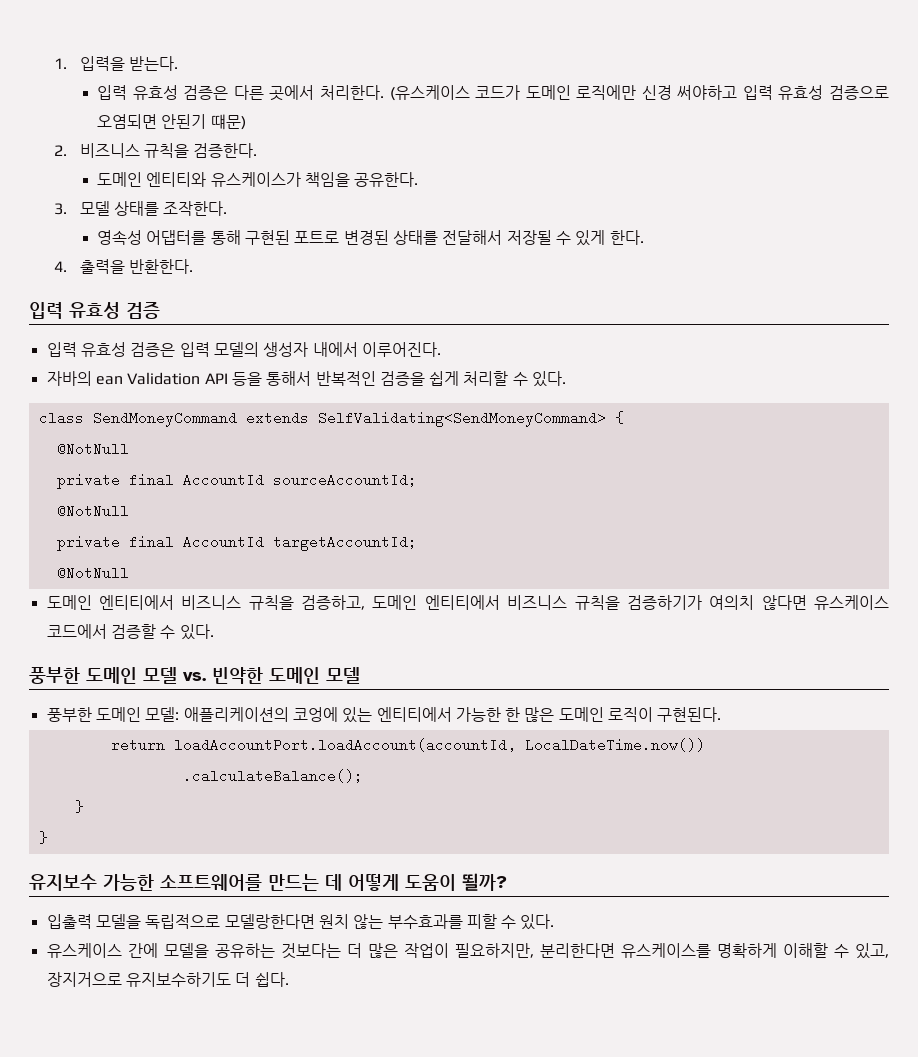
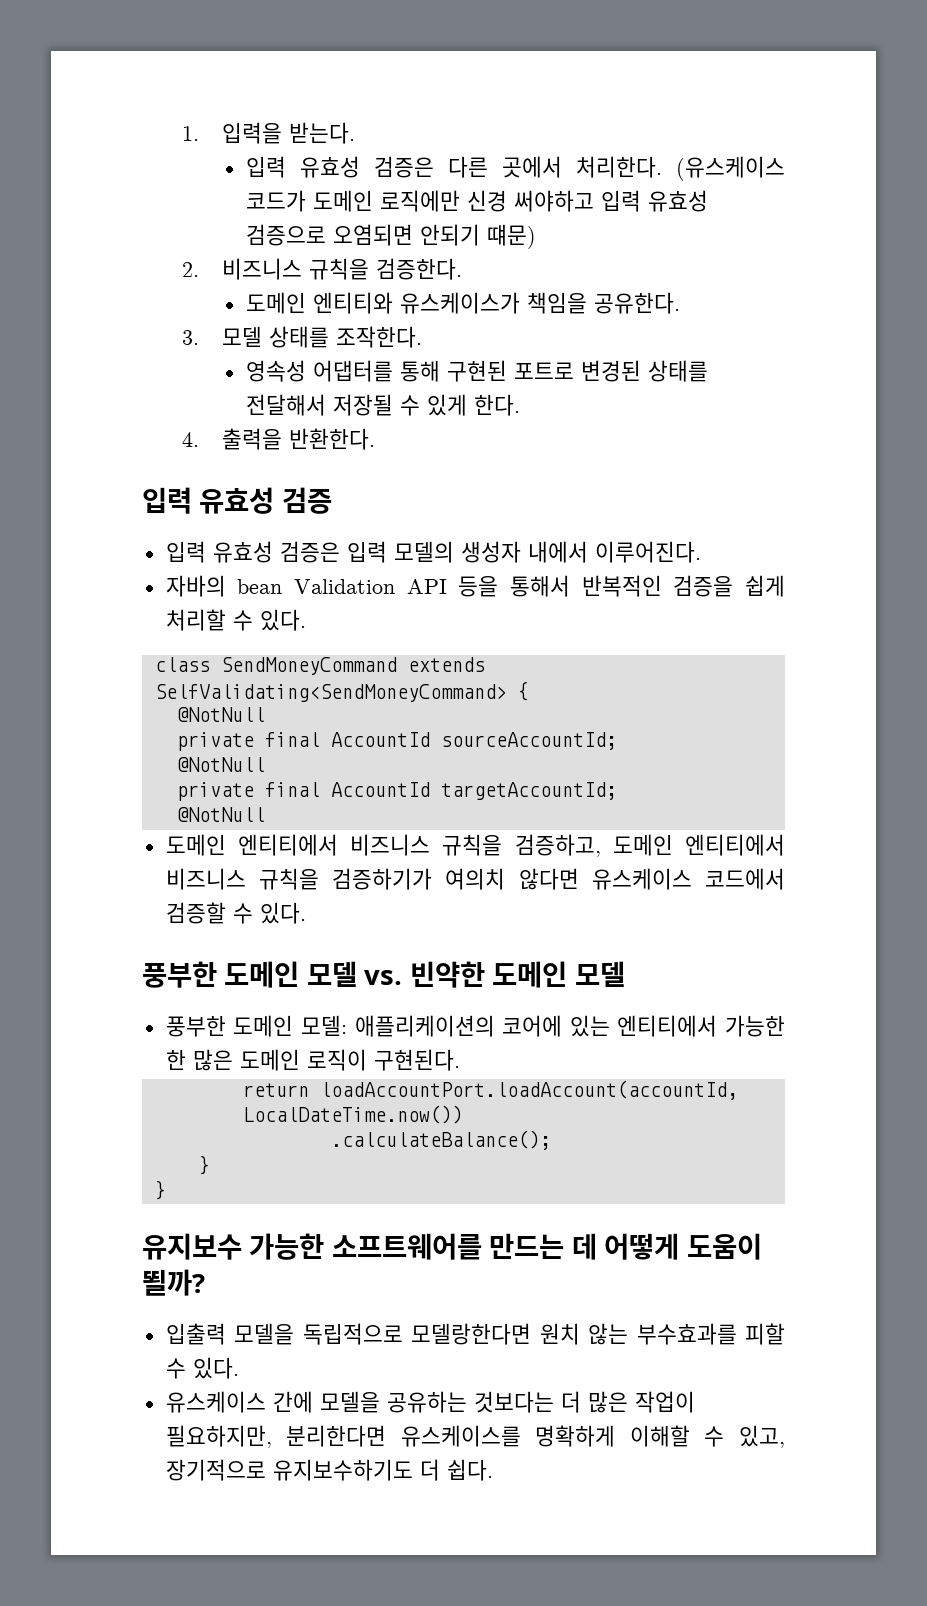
- (유스케이스 코드가 도메인 로직에만 신경 써야하고 입력 유효성 검증으로 오염되면 안된기 떄문)
+ (유스케이스 코드가 도메인 로직에만 신경 써야하고 입력 유효성 검증으로 오염되면 안되기 떄문)
- 자바의 ean Validation API 등을 통해서 반복적인 검증을 쉽게 처리할 수 있다.
+ 자바의 bean Validation API 등을 통해서 반복적인 검증을 쉽게 처리할 수 있다.
- 풍부한 도메인 모델: 애플리케이션의 코엉에 있는 엔티티에서 가능한 한 많은 도메인 로직이 구현된다.
+ 풍부한 도메인 모델: 애플리케이션의 코어에 있는 엔티티에서 가능한 한 많은 도메인 로직이 구현된다.
- 유스케이스 간에 모델을 공유하는 것보다는 더 많은 작업이 필요하지만, 분리한다면 유스케이스를 명확하게 이해할 수 있고, 장지거으로 유지보수하기도 더 쉽다.
+ 유스케이스 간에 모델을 공유하는 것보다는 더 많은 작업이 필요하지만, 분리한다면 유스케이스를 명확하게 이해할 수 있고, 장기적으로 유지보수하기도 더 쉽다.

